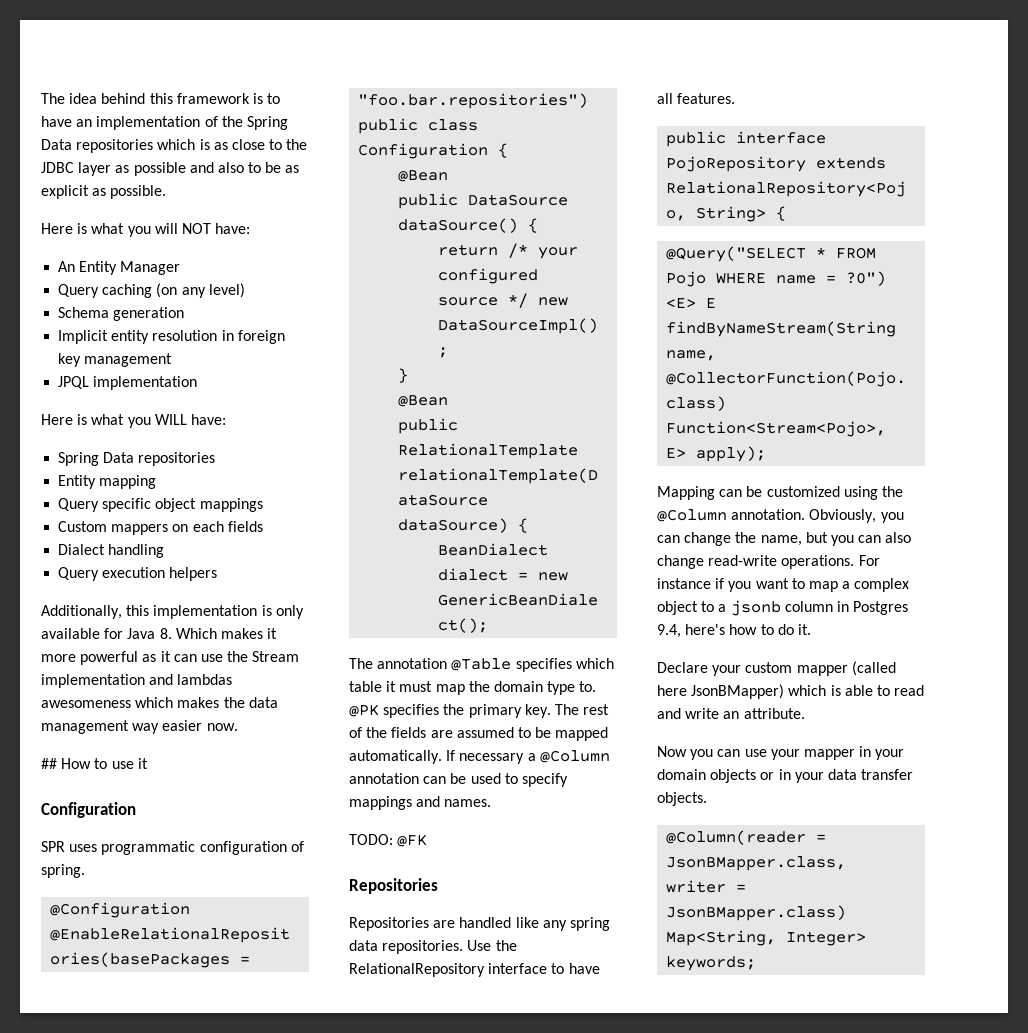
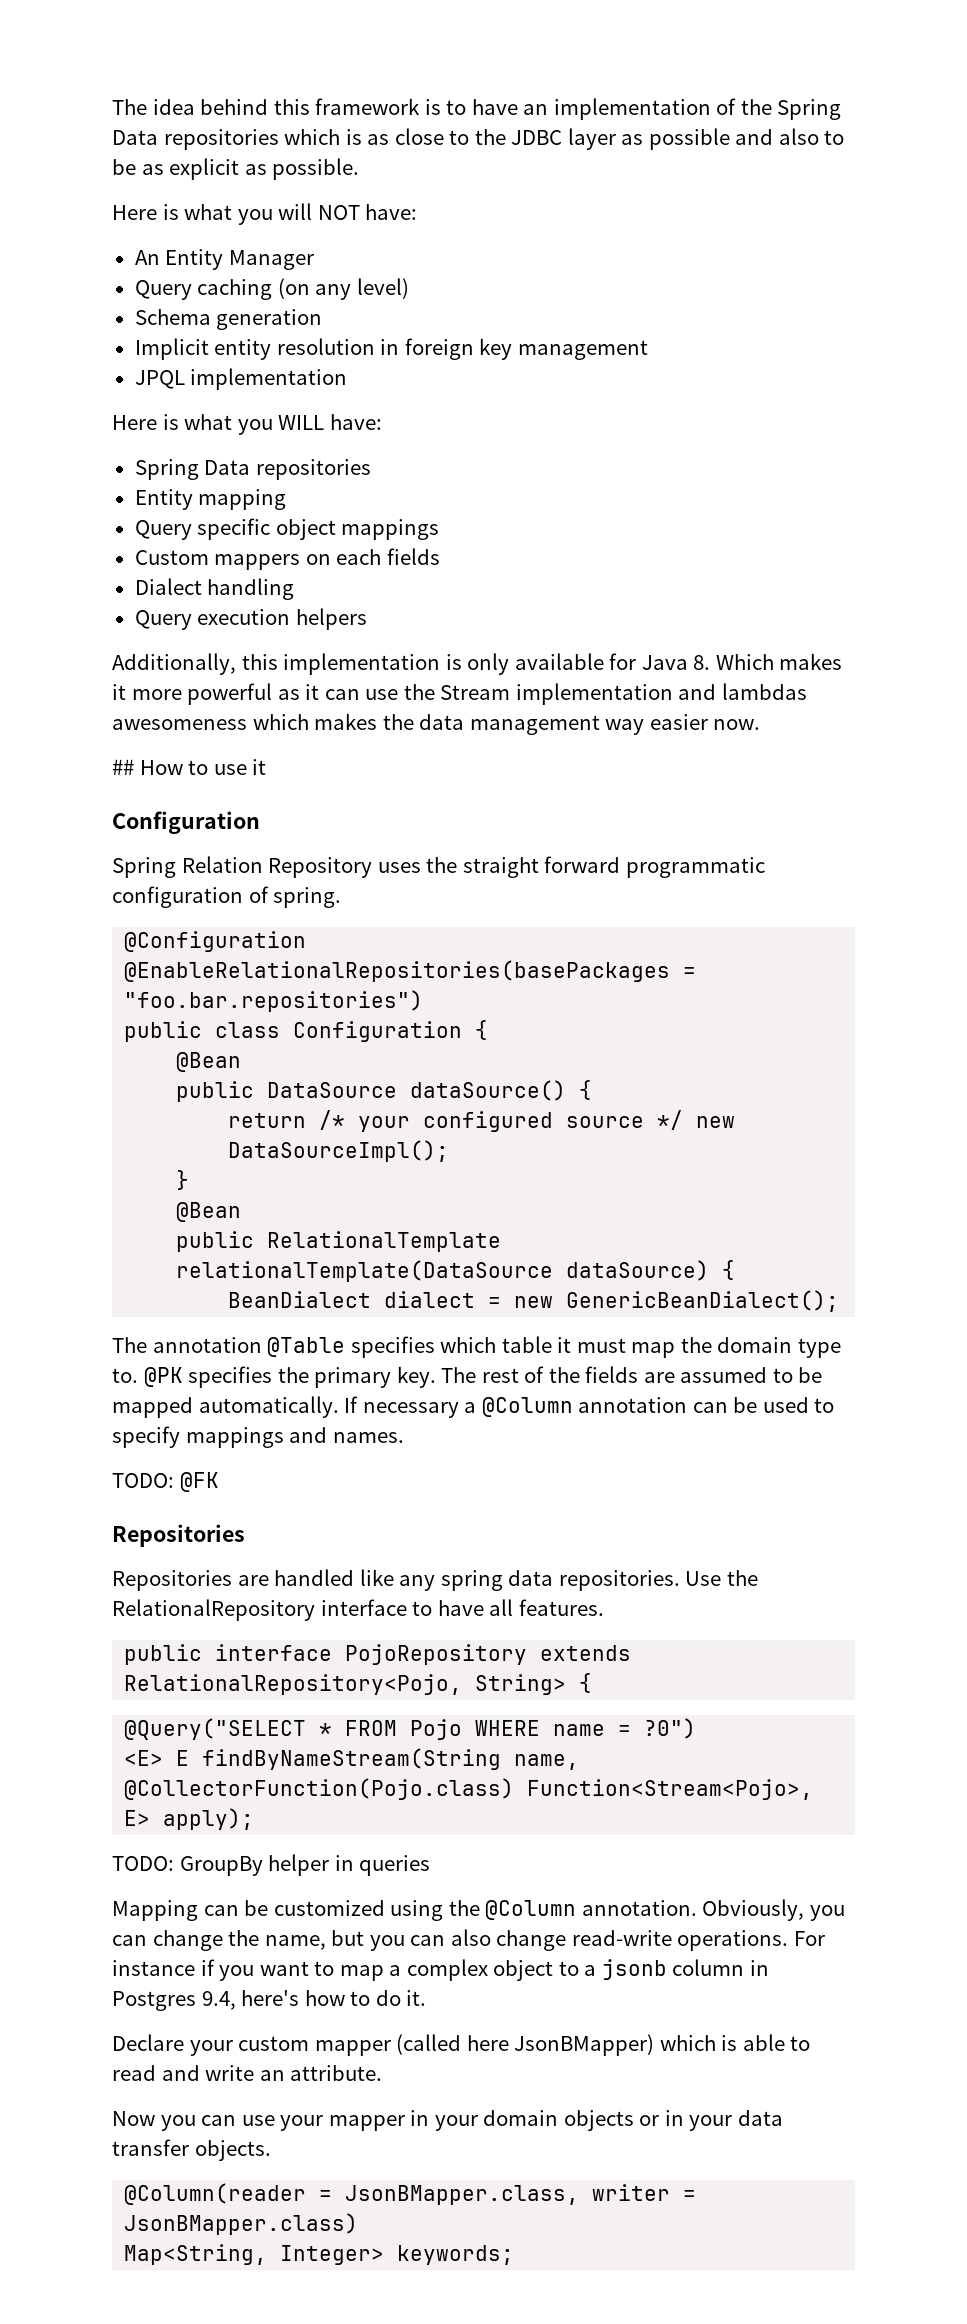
- SPR uses programmatic configuration of spring.
+ Spring Relation Repository uses the straight forward programmatic configuration of spring.
+ TODO: GroupBy helper in queries

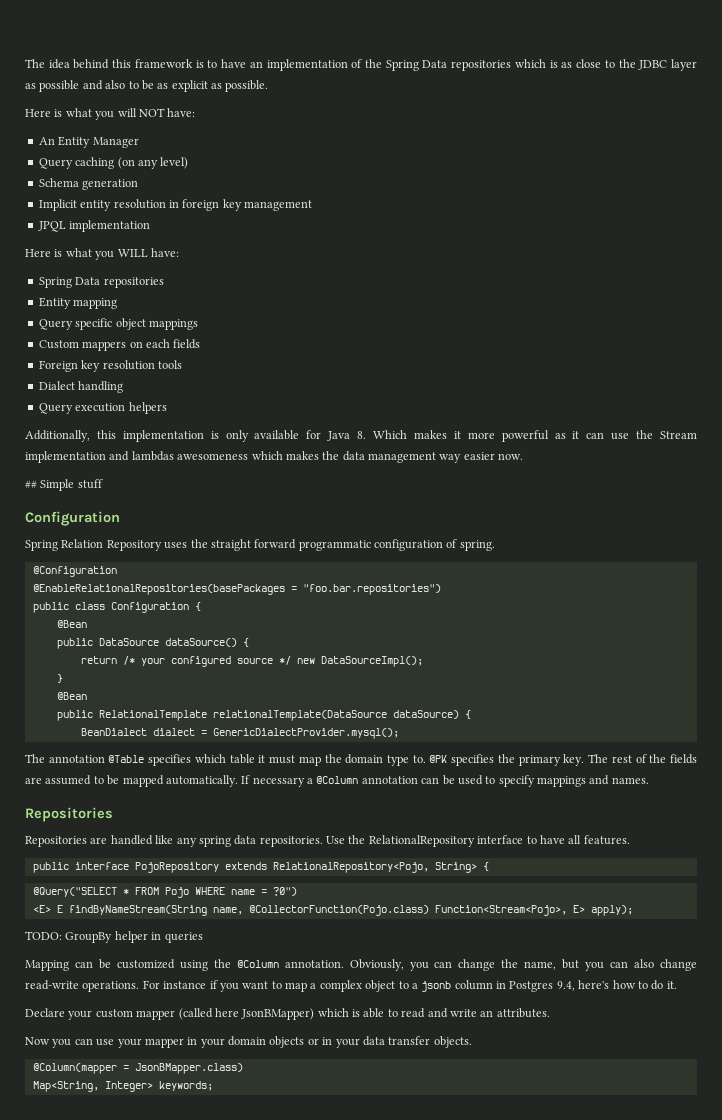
+ Foreign key resolution tools
- ## How to use it
+ ## Simple stuff
- BeanDialect dialect = new GenericBeanDialect();
+ BeanDialect dialect = GenericDialectProvider.mysql();
- TODO: @FK
- Declare your custom mapper (called here JsonBMapper) which is able to read and write an attribute.
+ Declare your custom mapper (called here JsonBMapper) which is able to read and write an attributes.
- @Column(reader = JsonBMapper.class, writer = JsonBMapper.class)
+ @Column(mapper = JsonBMapper.class)

